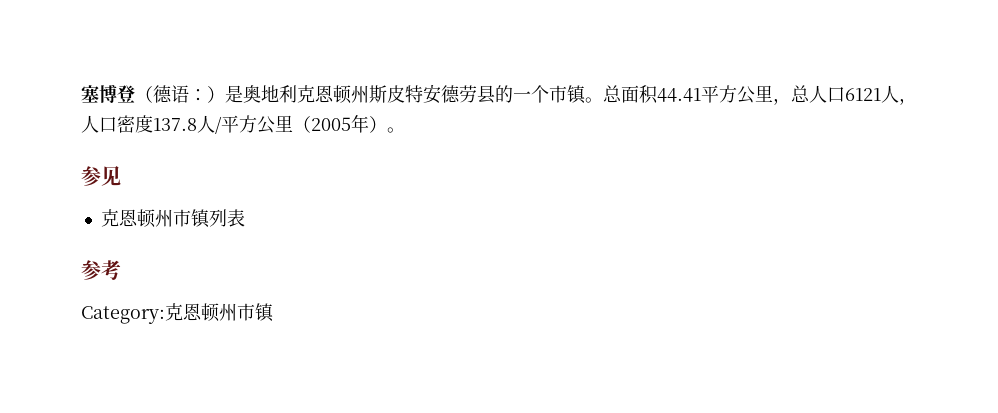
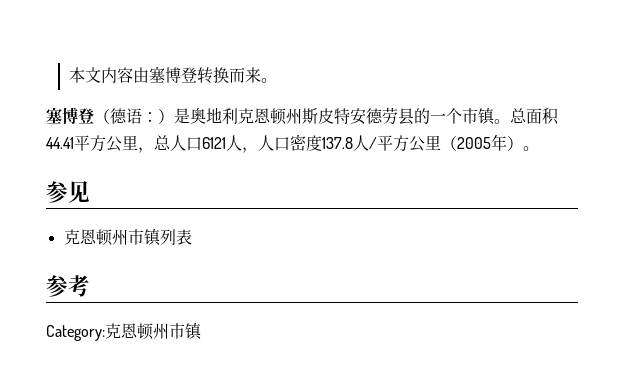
+ 本文内容由塞博登转换而来。

